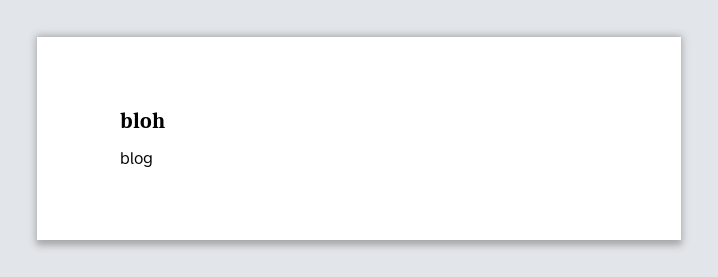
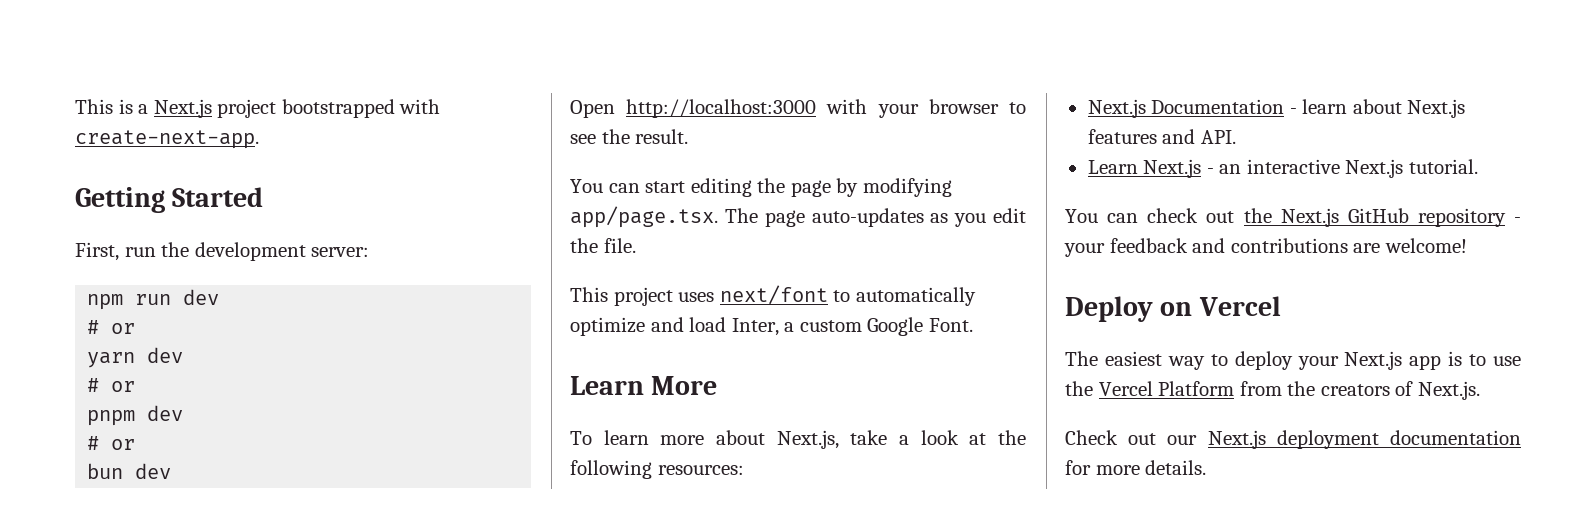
- bloh
- blog
+ This is a Next.js project bootstrapped with create-next-app.
+ Getting Started
+ First, run the development server:
+ npm run dev
+ # or
+ yarn dev
+ # or
+ pnpm dev
+ # or
+ bun dev
+ Open http://localhost:3000 with your browser to see the result.
+ You can start editing the page by modifying app/page.tsx. The page auto-updates as you edit the file.
+ This project uses next/font to automatically optimize and load Inter, a custom Google Font.
+ Learn More
+ To learn more about Next.js, take a look at the following resources:
+ Next.js Documentation - learn about Next.js features and API.
+ Learn Next.js - an interactive Next.js tutorial.
+ You can check out the Next.js GitHub repository - your feedback and contributions are welcome!
+ Deploy on Vercel
+ The easiest way to deploy your Next.js app is to use the Vercel Platform from the creators of Next.js.
+ Check out our Next.js deployment documentation for more details.

